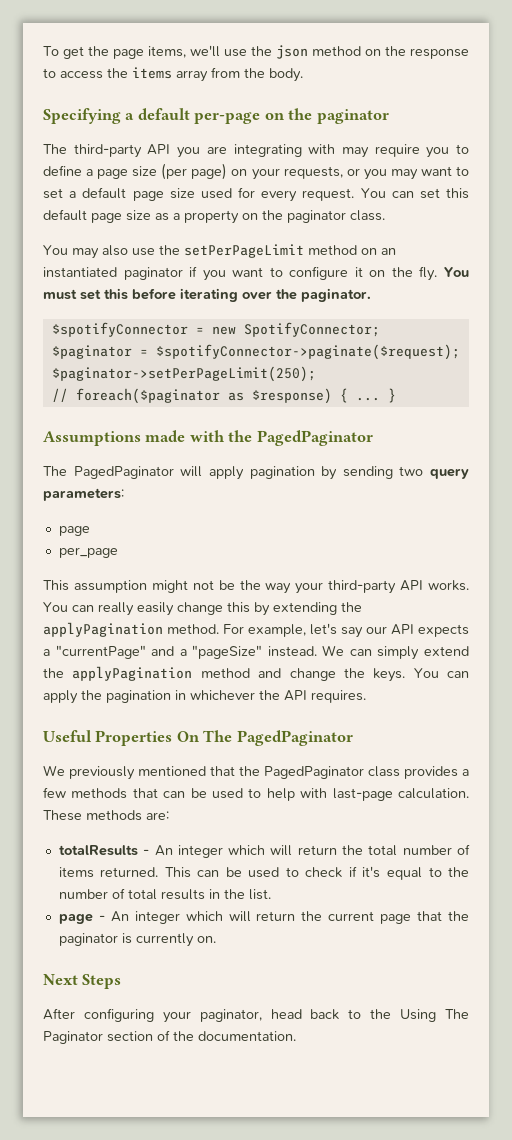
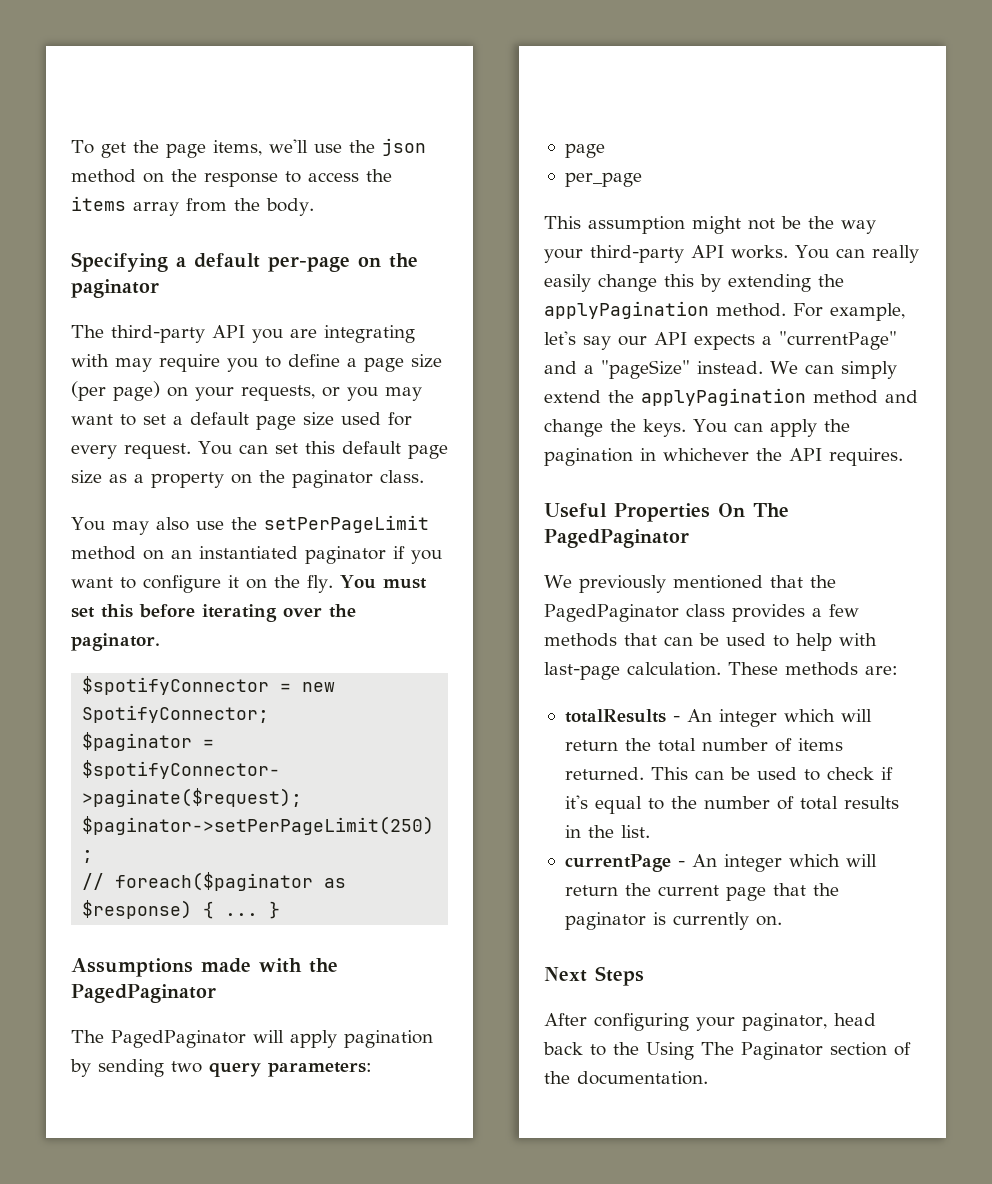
- page - An integer which will return the current page that the paginator is currently on.
+ currentPage - An integer which will return the current page that the paginator is currently on.

